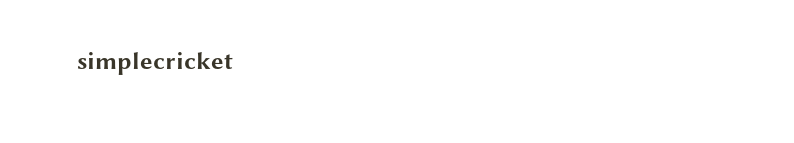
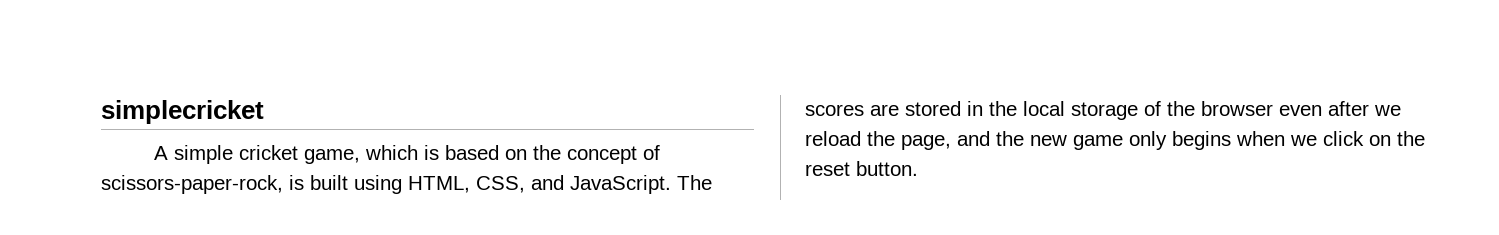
+ A simple cricket game, which is based on the concept of scissors-paper-rock, is built using HTML, CSS, and JavaScript. The scores are stored in the local storage of the browser even after we reload the page, and the new game only begins when we click on the reset button.

